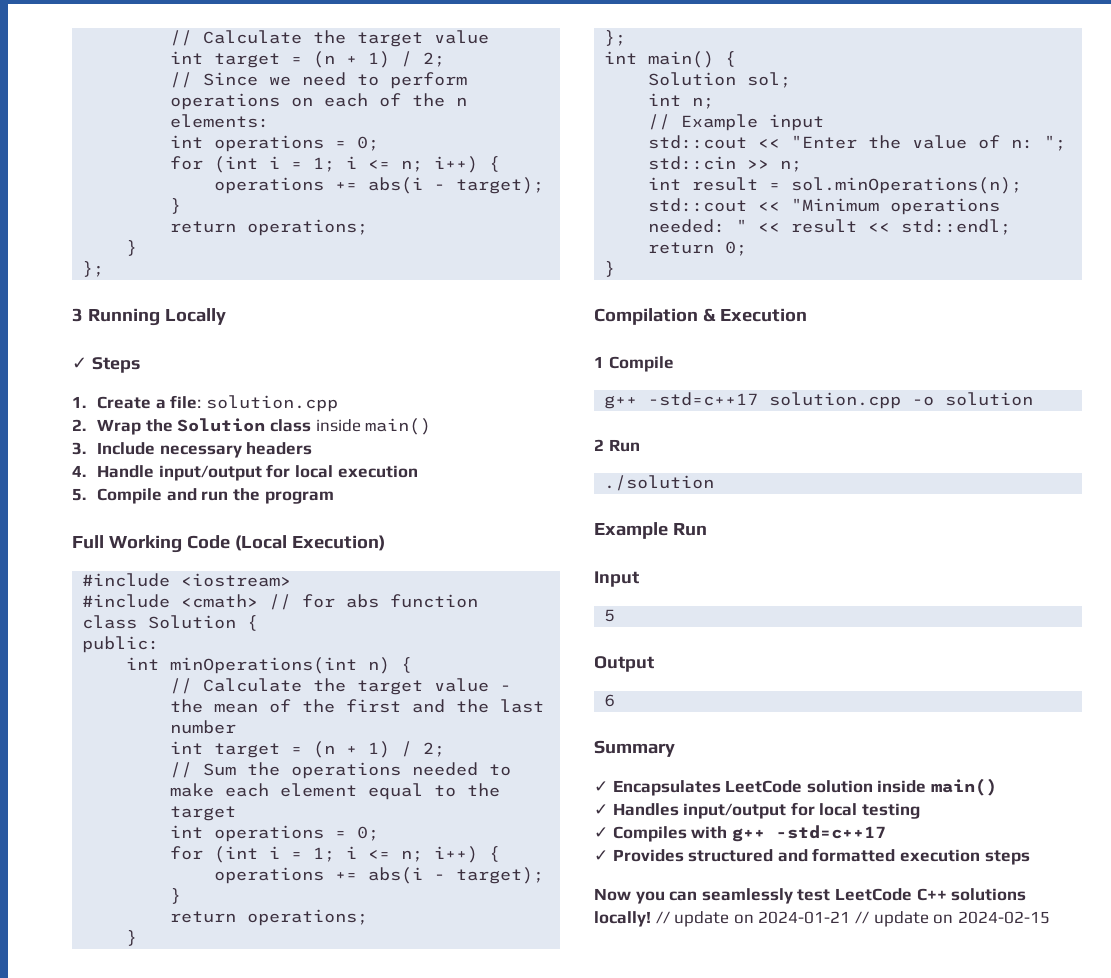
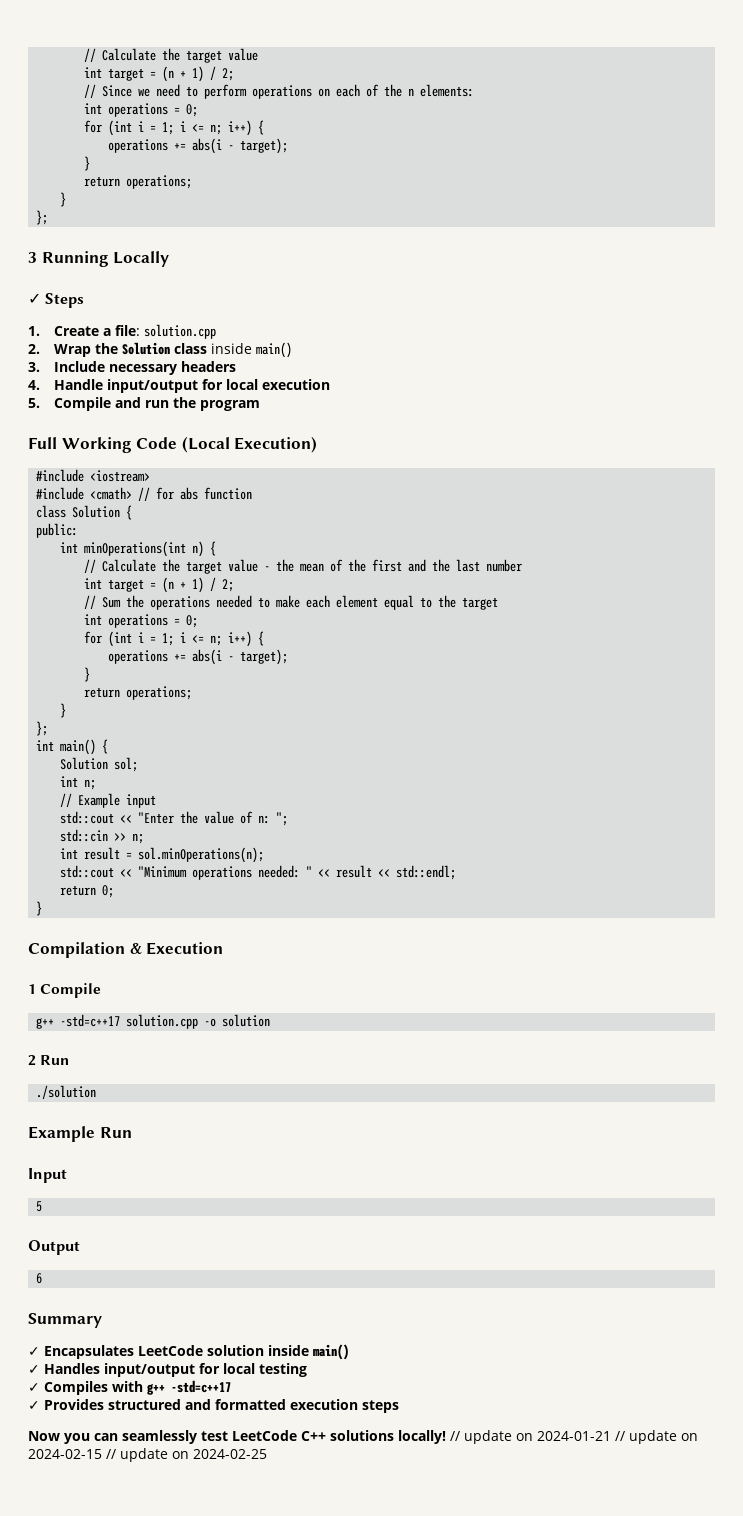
- // update on 2024-01-21 // update on 2024-02-15
+ // update on 2024-01-21 // update on 2024-02-15 // update on 2024-02-25

